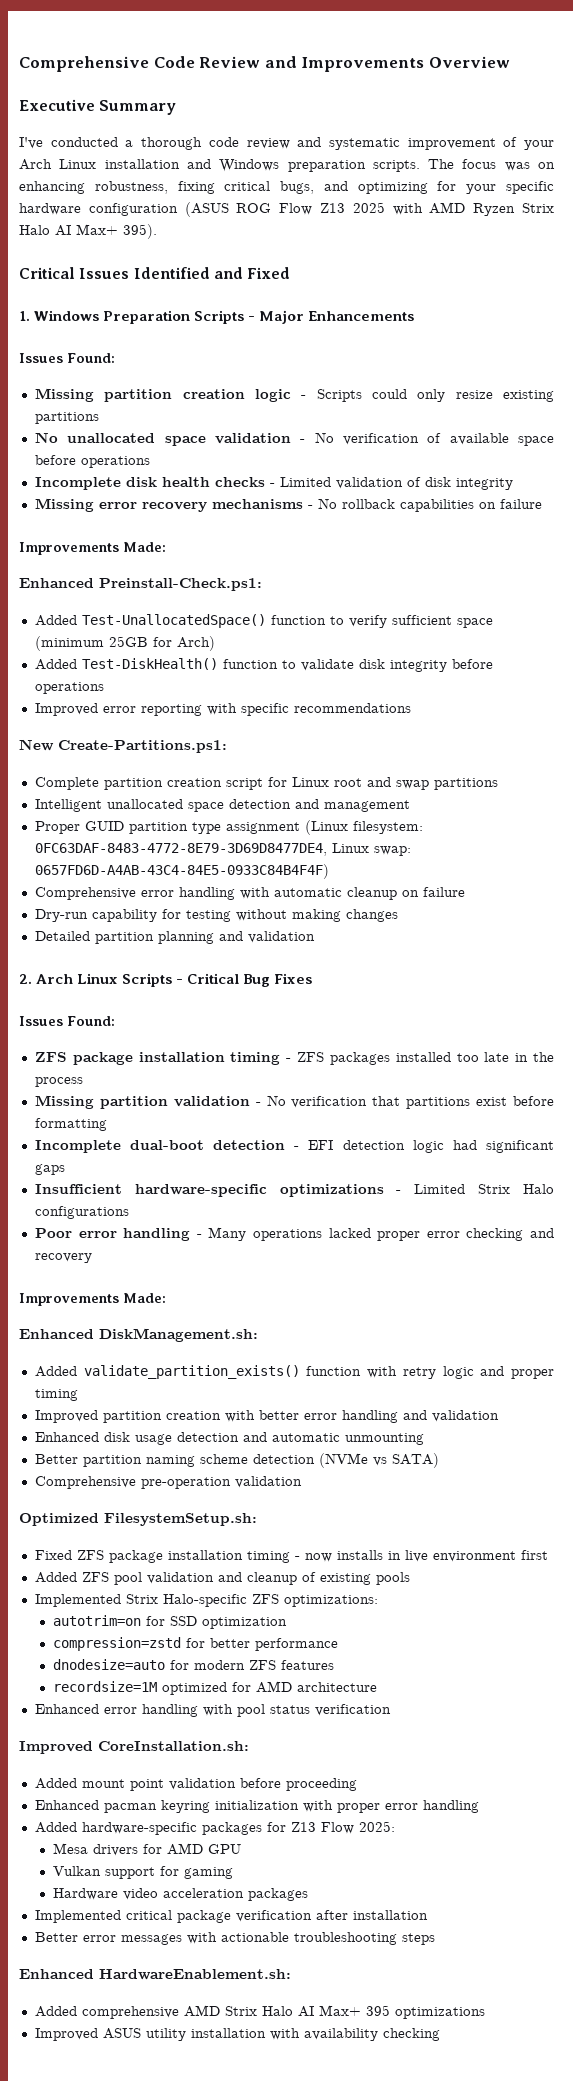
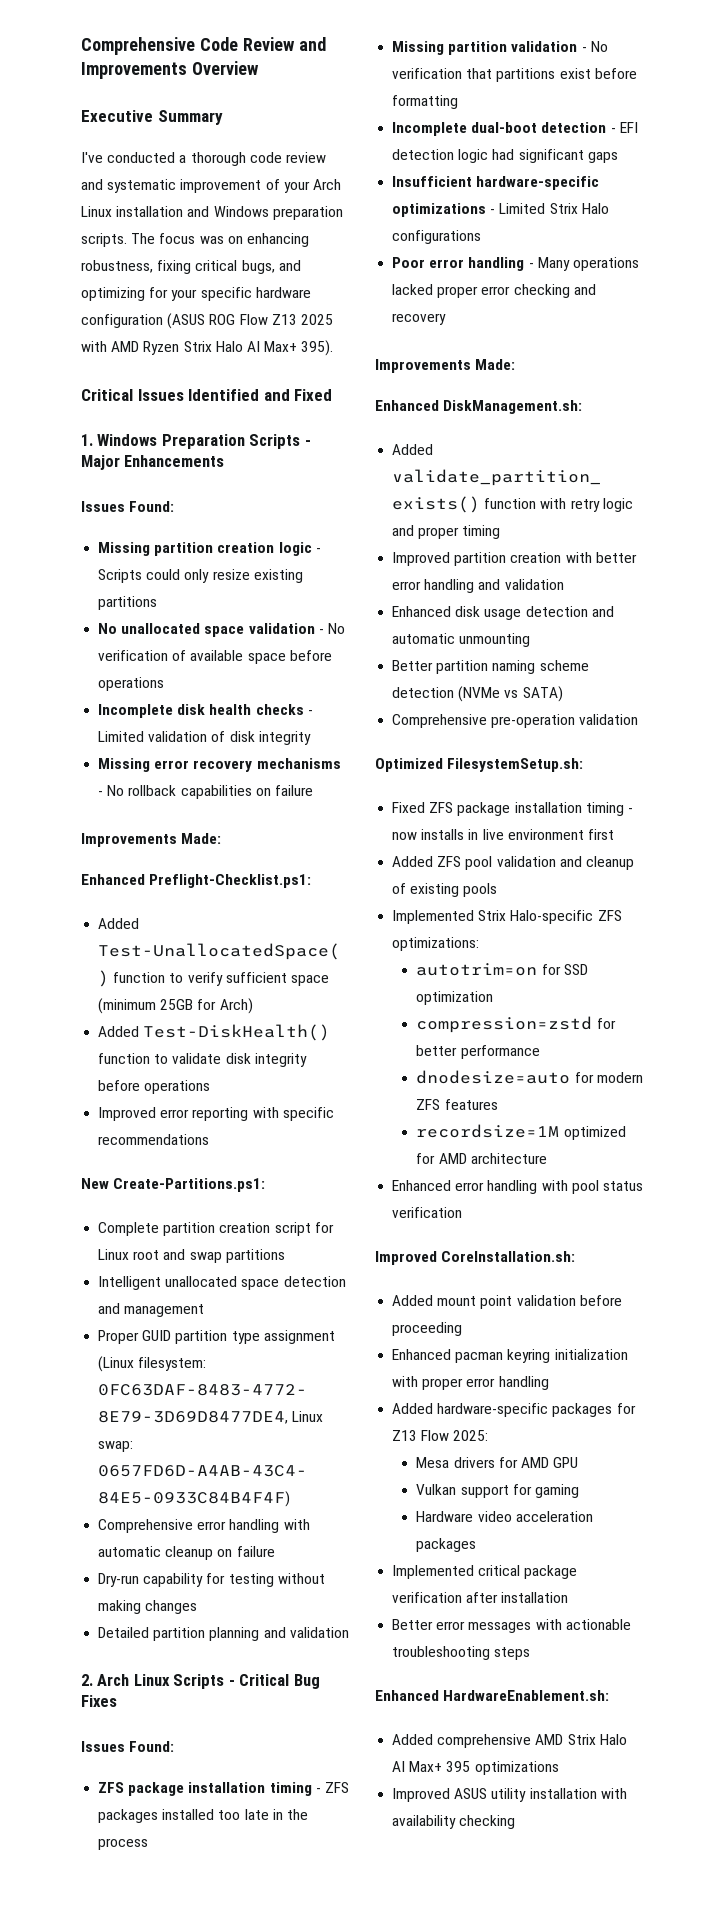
- Enhanced Preinstall-Check.ps1:
+ Enhanced Preflight-Checklist.ps1:

